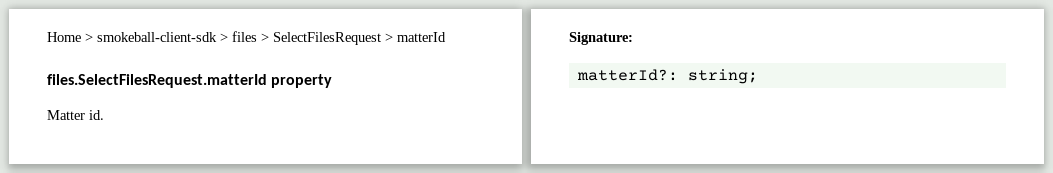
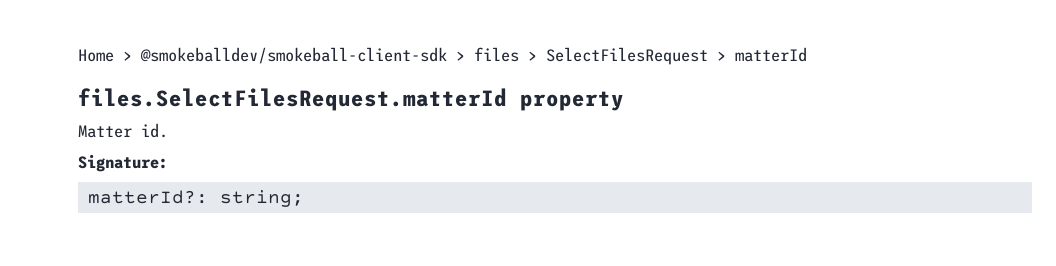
- Home > smokeball-client-sdk > files > SelectFilesRequest > matterId
+ Home > @smokeballdev/smokeball-client-sdk > files > SelectFilesRequest > matterId

